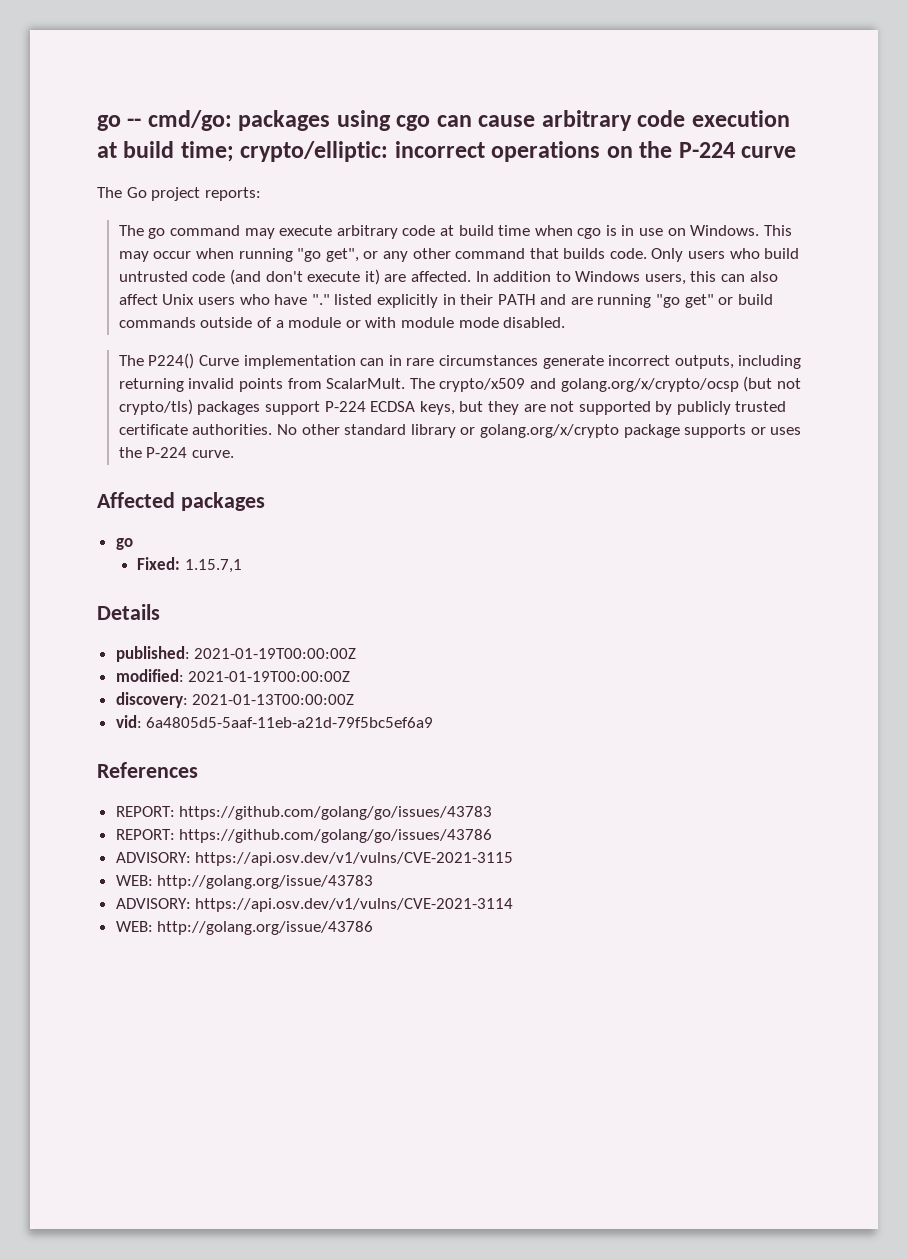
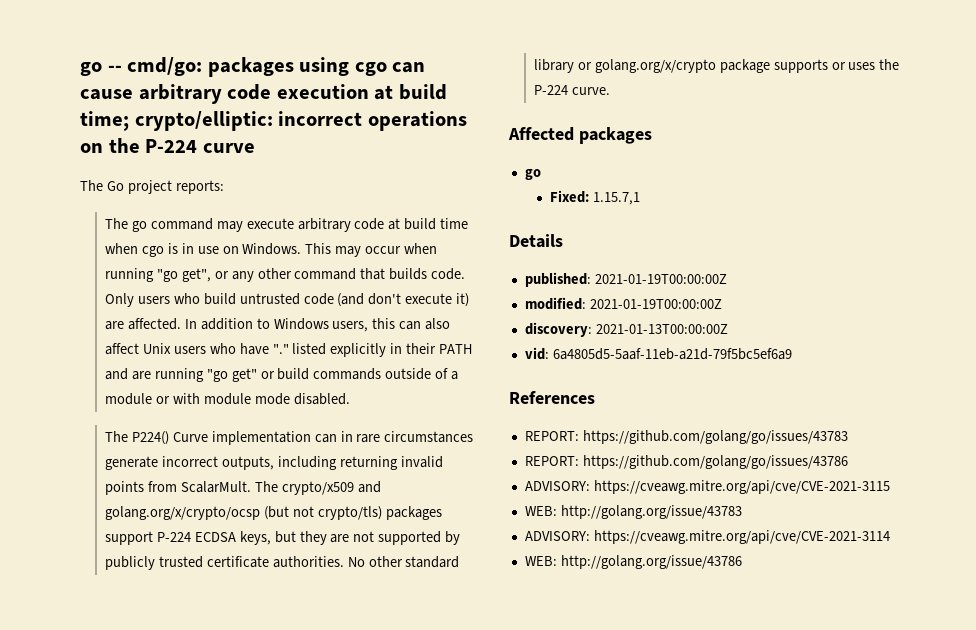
- ADVISORY: https://api.osv.dev/v1/vulns/CVE-2021-3115
+ ADVISORY: https://cveawg.mitre.org/api/cve/CVE-2021-3115
- ADVISORY: https://api.osv.dev/v1/vulns/CVE-2021-3114
+ ADVISORY: https://cveawg.mitre.org/api/cve/CVE-2021-3114

